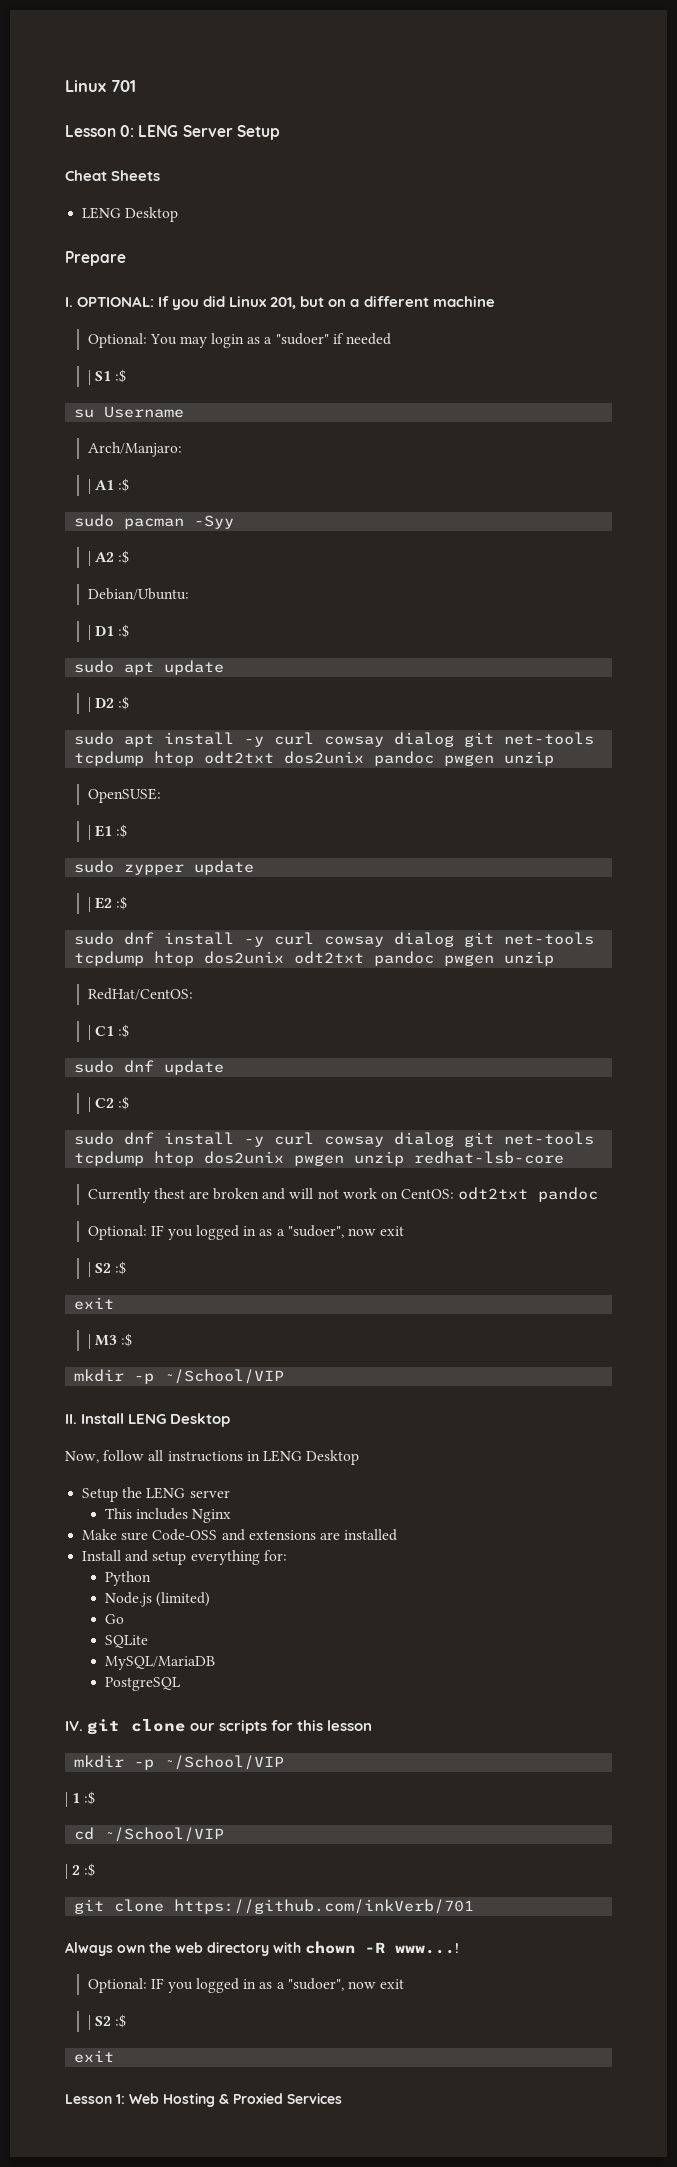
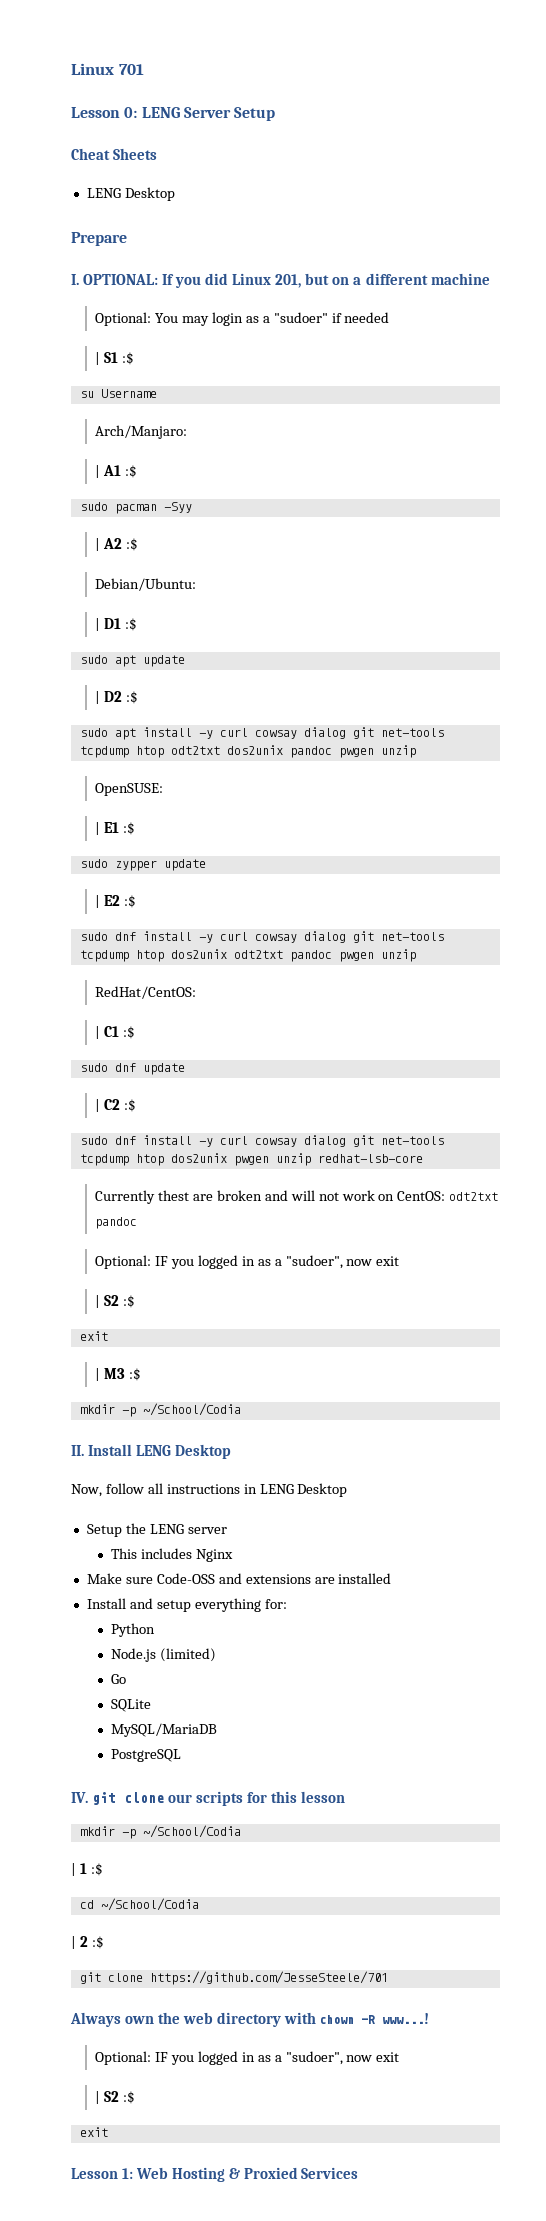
  | M3 :$
- mkdir -p ~/School/VIP
+ mkdir -p ~/School/Codia
  IV. git clone our scripts for this lesson
- mkdir -p ~/School/VIP
+ mkdir -p ~/School/Codia
- cd ~/School/VIP
+ cd ~/School/Codia
- git clone https://github.com/inkVerb/701
+ git clone https://github.com/JesseSteele/701

